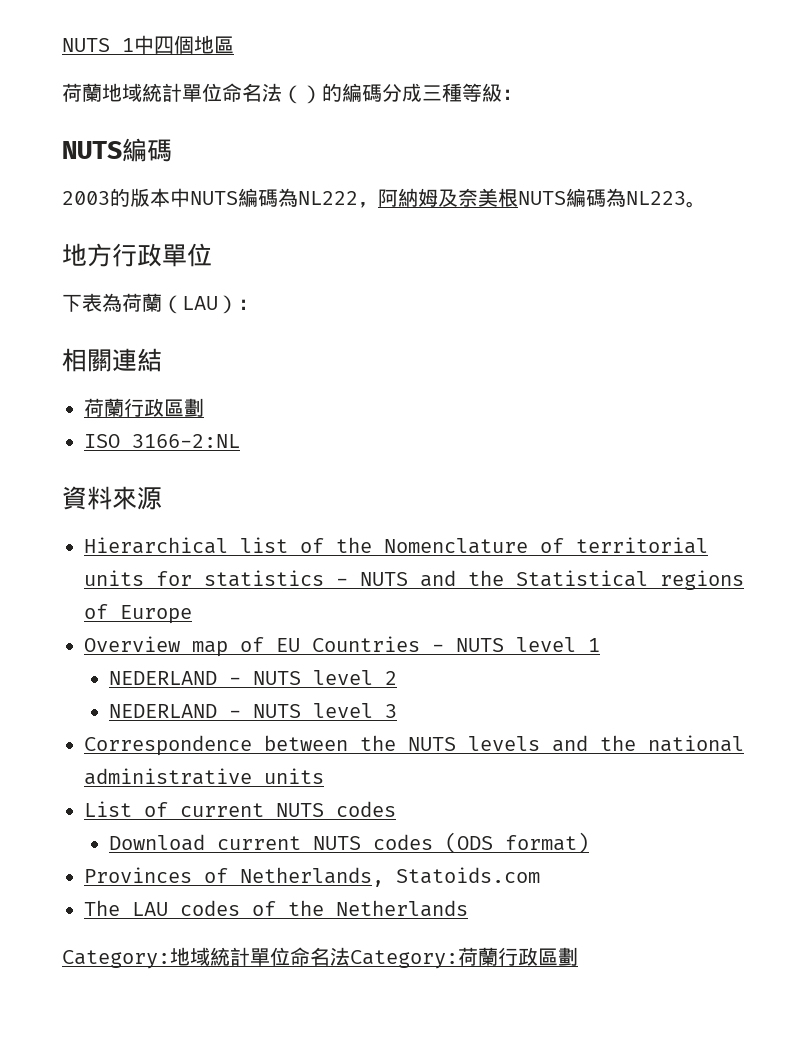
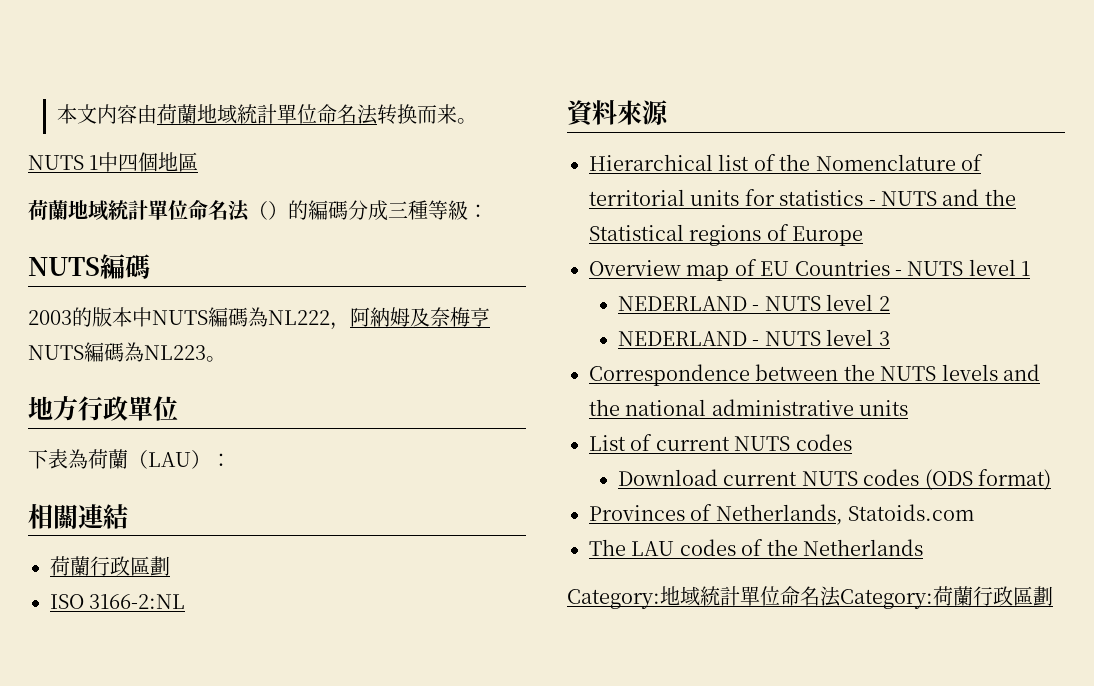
+ 本文内容由荷蘭地域統計單位命名法转换而来。
- 2003的版本中NUTS編碼為NL222，阿納姆及奈美根NUTS編碼為NL223。
+ 2003的版本中NUTS編碼為NL222，阿納姆及奈梅亨NUTS編碼為NL223。

